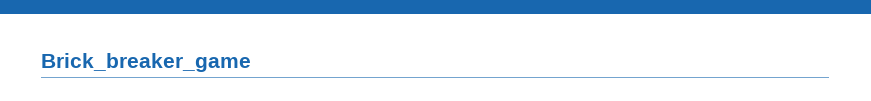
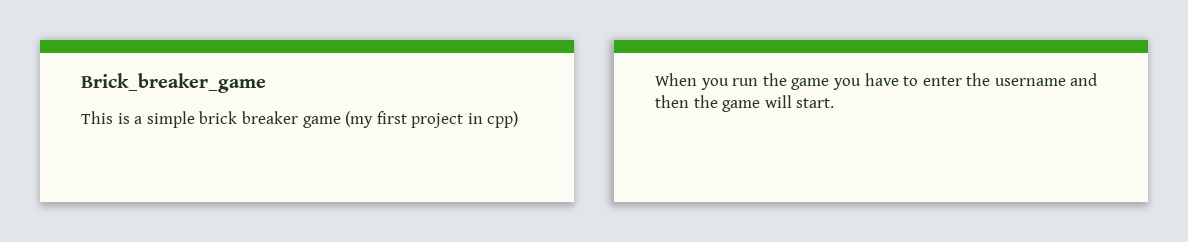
+ This is a simple brick breaker game (my first project in cpp) When you run the game you have to enter the username and then the game will start.

